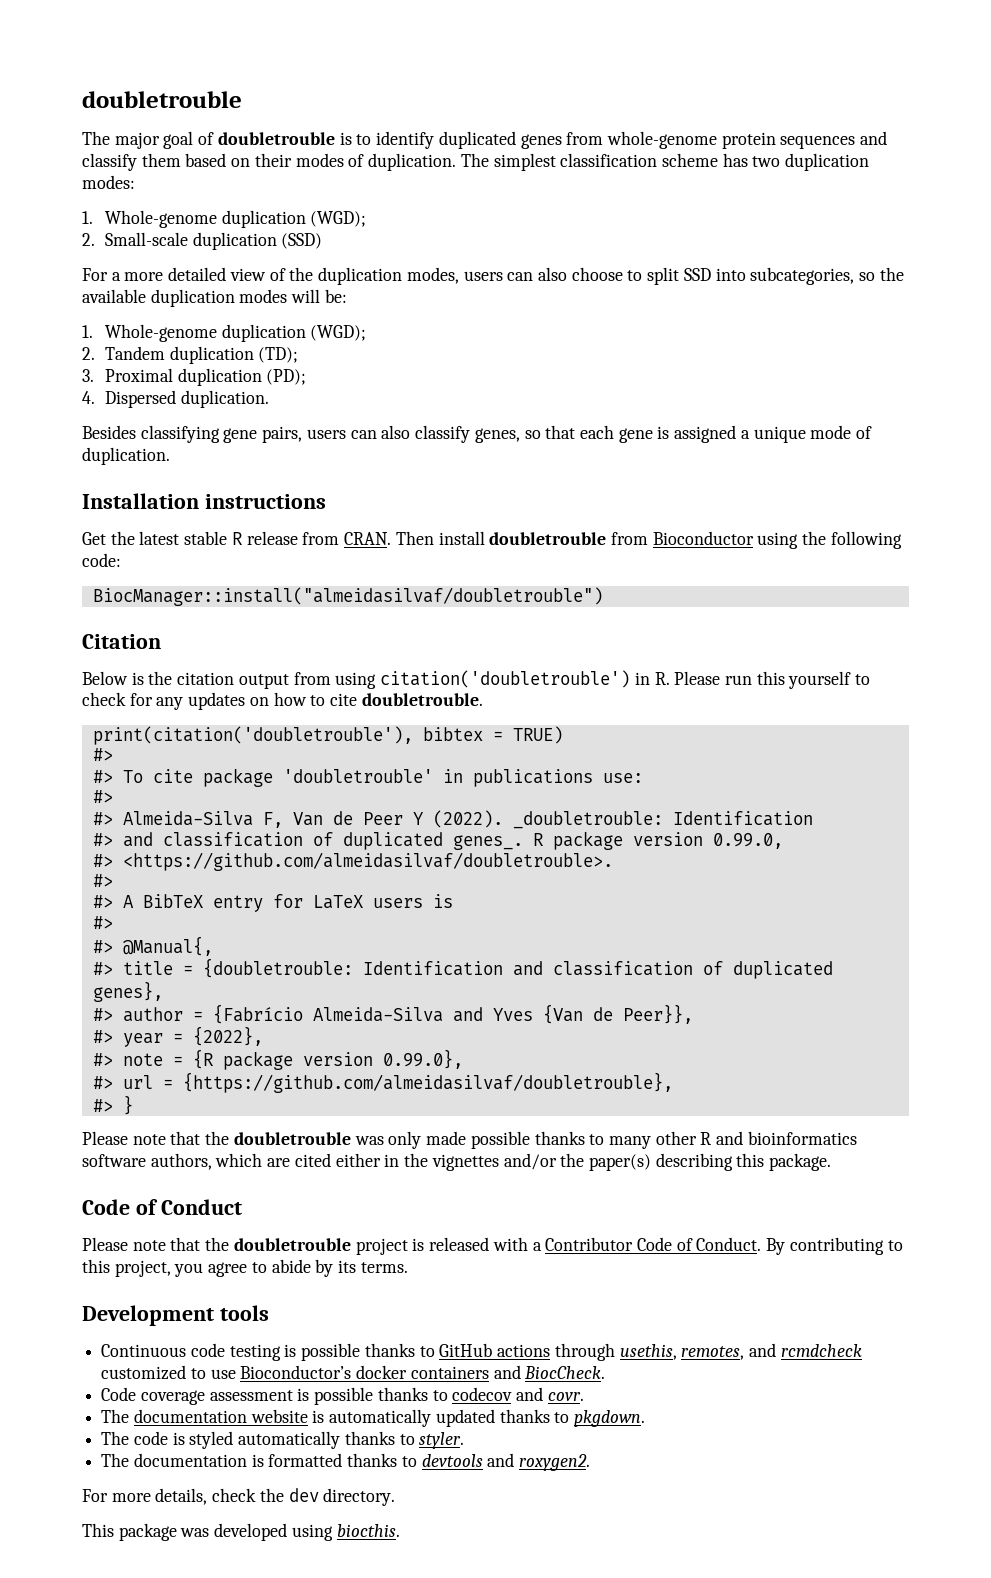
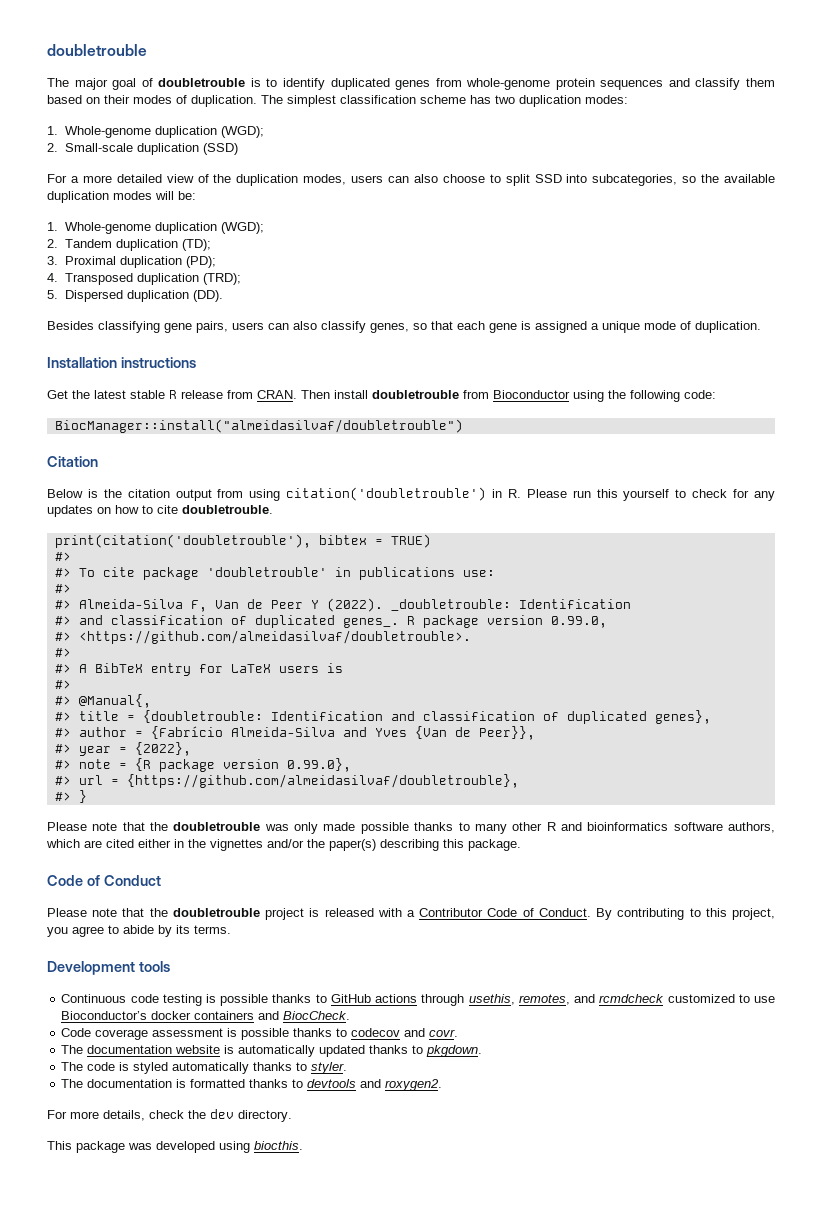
- 4. Dispersed duplication.
+ 4. Transposed duplication (TRD);
+ 5. Dispersed duplication (DD).

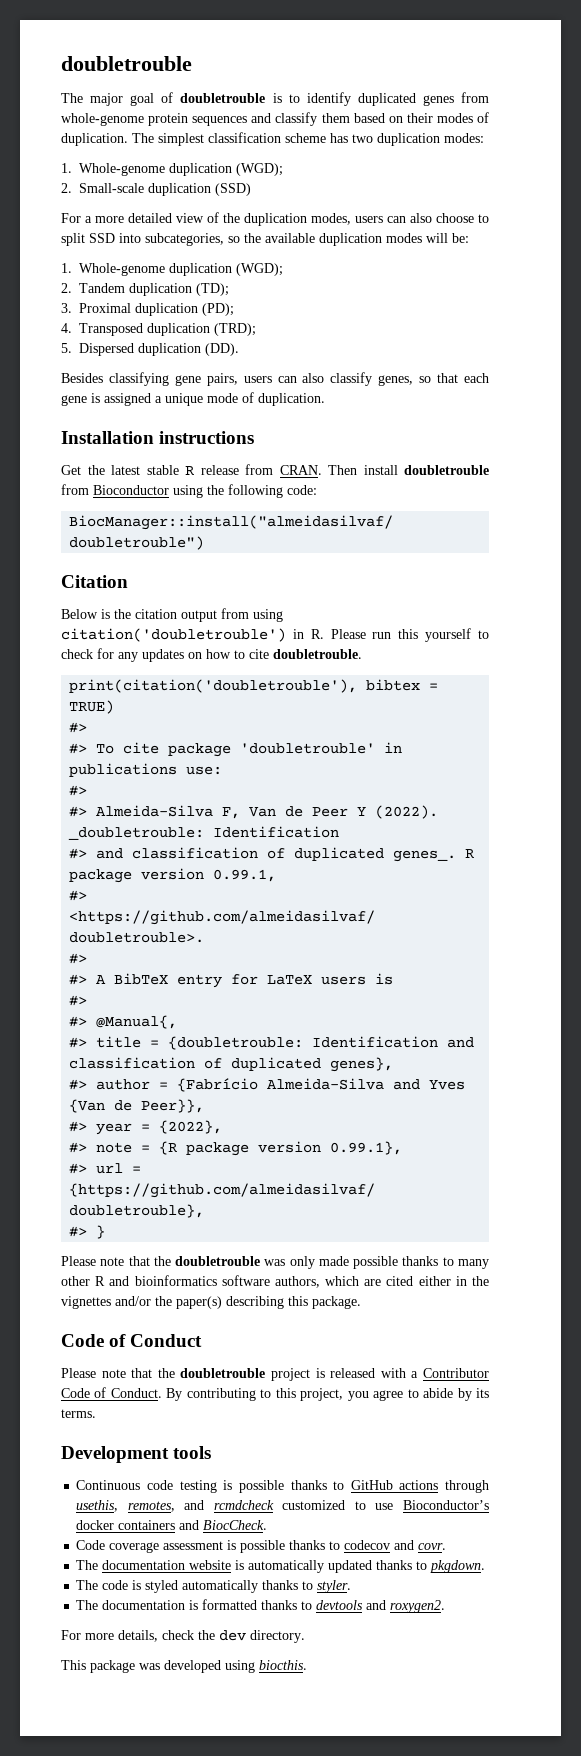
- R package version 0.99.0,
+ R package version 0.99.1,
- #> note = {R package version 0.99.0},
+ #> note = {R package version 0.99.1},

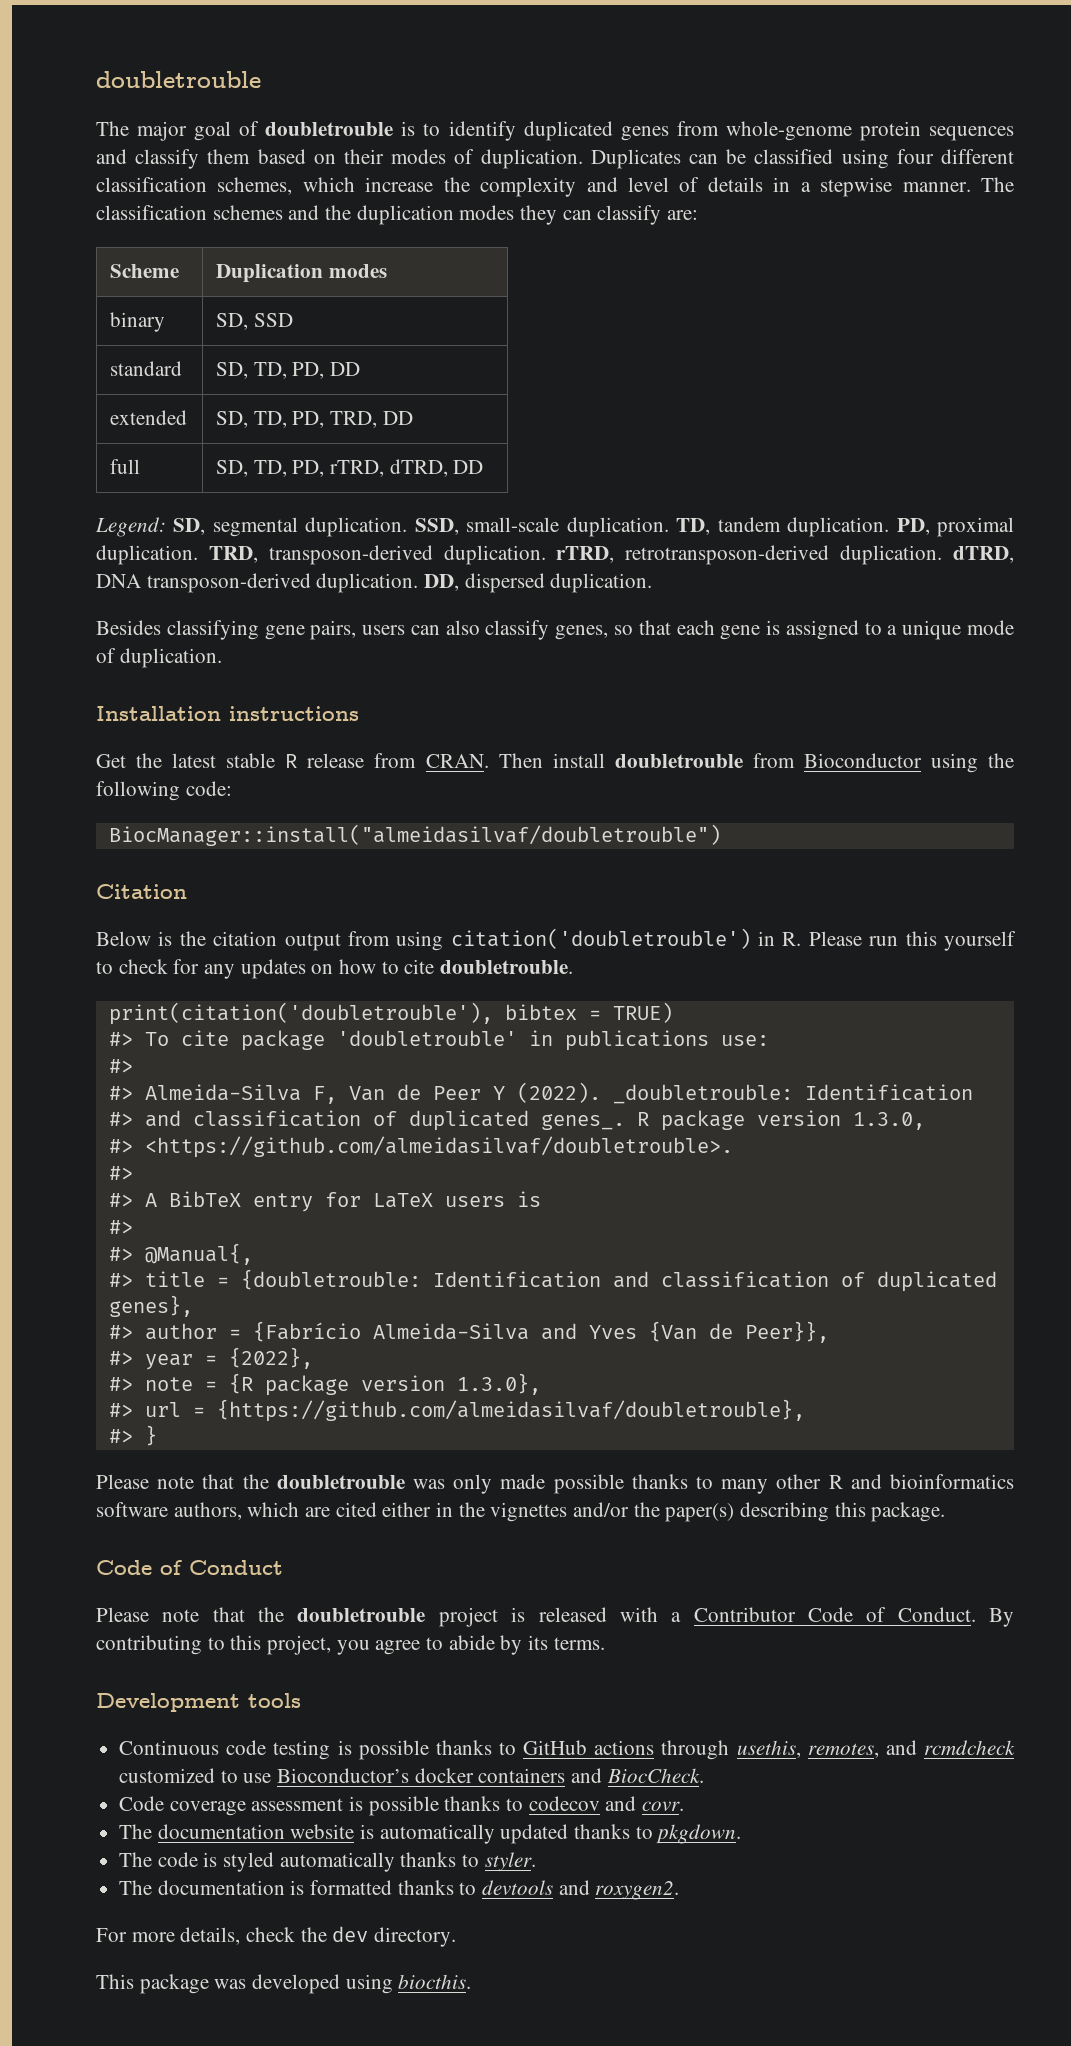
- The simplest classification scheme has two duplication modes:
- 1. Whole-genome duplication (WGD);
- 2. Small-scale duplication (SSD)
- For a more detailed view of the duplication modes, users can also choose to split SSD into subcategories, so the available duplication modes will be:
- 1. Whole-genome duplication (WGD);
- 2. Tandem duplication (TD);
- 3. Proximal duplication (PD);
- 4. Transposed duplication (TRD);
- 5. Dispersed duplication (DD).
+ Duplicates can be classified using four different classification schemes, which increase the complexity and level of details in a stepwise manner. The classification schemes and the duplication modes they can classify are:
+ Scheme | Duplication modes
+ binary | SD, SSD
+ standard | SD, TD, PD, DD
+ extended | SD, TD, PD, TRD, DD
+ full | SD, TD, PD, rTRD, dTRD, DD
+ Legend: SD, segmental duplication. SSD, small-scale duplication. TD, tandem duplication. PD, proximal duplication. TRD, transposon-derived duplication. rTRD, retrotransposon-derived duplication. dTRD, DNA transposon-derived duplication. DD, dispersed duplication.
- Besides classifying gene pairs, users can also classify genes, so that each gene is assigned a unique mode of duplication.
+ Besides classifying gene pairs, users can also classify genes, so that each gene is assigned to a unique mode of duplication.
  print(citation('doubletrouble'), bibtex = TRUE)
- #>
- R package version 0.99.1,
+ R package version 1.3.0,
- #> note = {R package version 0.99.1},
+ #> note = {R package version 1.3.0},

